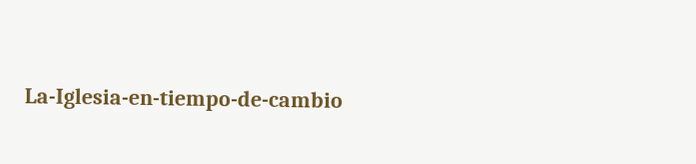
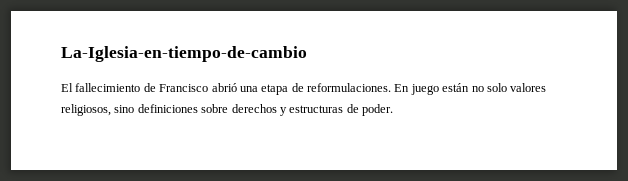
+ El fallecimiento de Francisco abrió una etapa de reformulaciones. En juego están no solo valores religiosos, sino definiciones sobre derechos y estructuras de poder.

